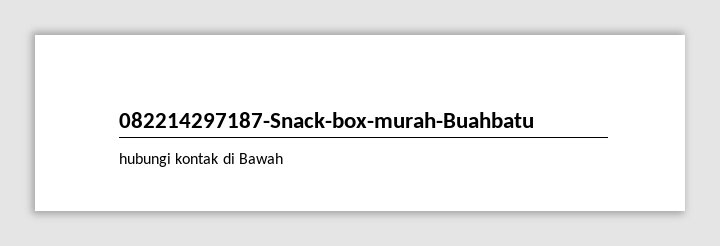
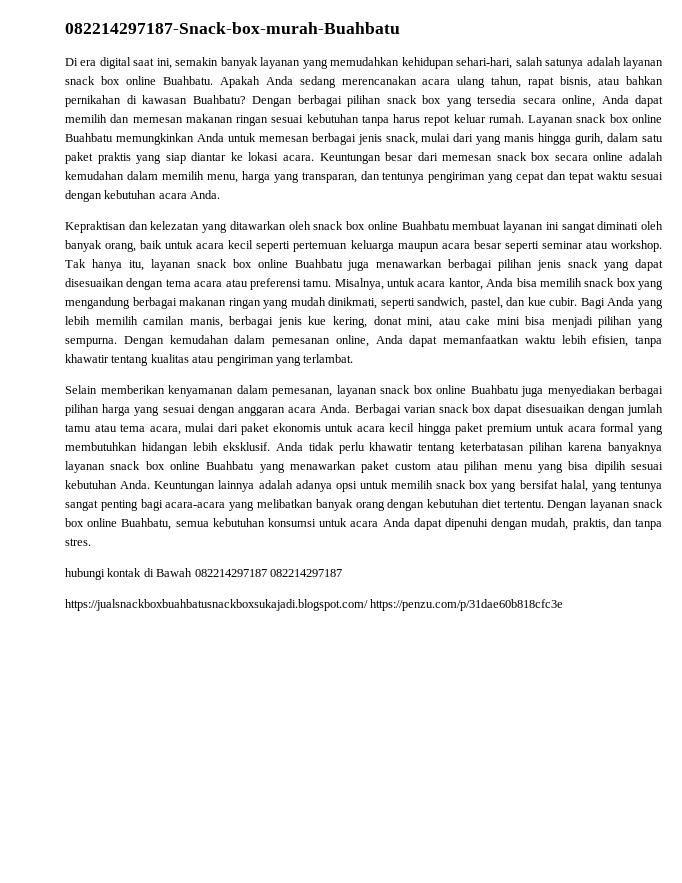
+ Di era digital saat ini, semakin banyak layanan yang memudahkan kehidupan sehari-hari, salah satunya adalah layanan snack box online Buahbatu. Apakah Anda sedang merencanakan acara ulang tahun, rapat bisnis, atau bahkan pernikahan di kawasan Buahbatu? Dengan berbagai pilihan snack box yang tersedia secara online, Anda dapat memilih dan memesan makanan ringan sesuai kebutuhan tanpa harus repot keluar rumah. Layanan snack box online Buahbatu memungkinkan Anda untuk memesan berbagai jenis snack, mulai dari yang manis hingga gurih, dalam satu paket praktis yang siap diantar ke lokasi acara. Keuntungan besar dari memesan snack box secara online adalah kemudahan dalam memilih menu, harga yang transparan, dan tentunya pengiriman yang cepat dan tepat waktu sesuai dengan kebutuhan acara Anda.
+ Kepraktisan dan kelezatan yang ditawarkan oleh snack box online Buahbatu membuat layanan ini sangat diminati oleh banyak orang, baik untuk acara kecil seperti pertemuan keluarga maupun acara besar seperti seminar atau workshop. Tak hanya itu, layanan snack box online Buahbatu juga menawarkan berbagai pilihan jenis snack yang dapat disesuaikan dengan tema acara atau preferensi tamu. Misalnya, untuk acara kantor, Anda bisa memilih snack box yang mengandung berbagai makanan ringan yang mudah dinikmati, seperti sandwich, pastel, dan kue cubir. Bagi Anda yang lebih memilih camilan manis, berbagai jenis kue kering, donat mini, atau cake mini bisa menjadi pilihan yang sempurna. Dengan kemudahan dalam pemesanan online, Anda dapat memanfaatkan waktu lebih efisien, tanpa khawatir tentang kualitas atau pengiriman yang terlambat.
+ Selain memberikan kenyamanan dalam pemesanan, layanan snack box online Buahbatu juga menyediakan berbagai pilihan harga yang sesuai dengan anggaran acara Anda. Berbagai varian snack box dapat disesuaikan dengan jumlah tamu atau tema acara, mulai dari paket ekonomis untuk acara kecil hingga paket premium untuk acara formal yang membutuhkan hidangan lebih eksklusif. Anda tidak perlu khawatir tentang keterbatasan pilihan karena banyaknya layanan snack box online Buahbatu yang menawarkan paket custom atau pilihan menu yang bisa dipilih sesuai kebutuhan Anda. Keuntungan lainnya adalah adanya opsi untuk memilih snack box yang bersifat halal, yang tentunya sangat penting bagi acara-acara yang melibatkan banyak orang dengan kebutuhan diet tertentu. Dengan layanan snack box online Buahbatu, semua kebutuhan konsumsi untuk acara Anda dapat dipenuhi dengan mudah, praktis, dan tanpa stres.
- hubungi kontak di Bawah
+ hubungi kontak di Bawah 082214297187 082214297187
+ https://jualsnackboxbuahbatusnackboxsukajadi.blogspot.com/ https://penzu.com/p/31dae60b818cfc3e

